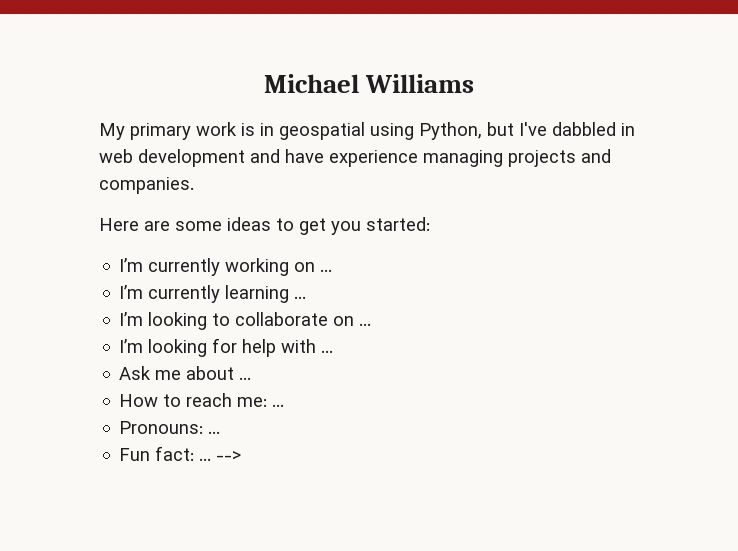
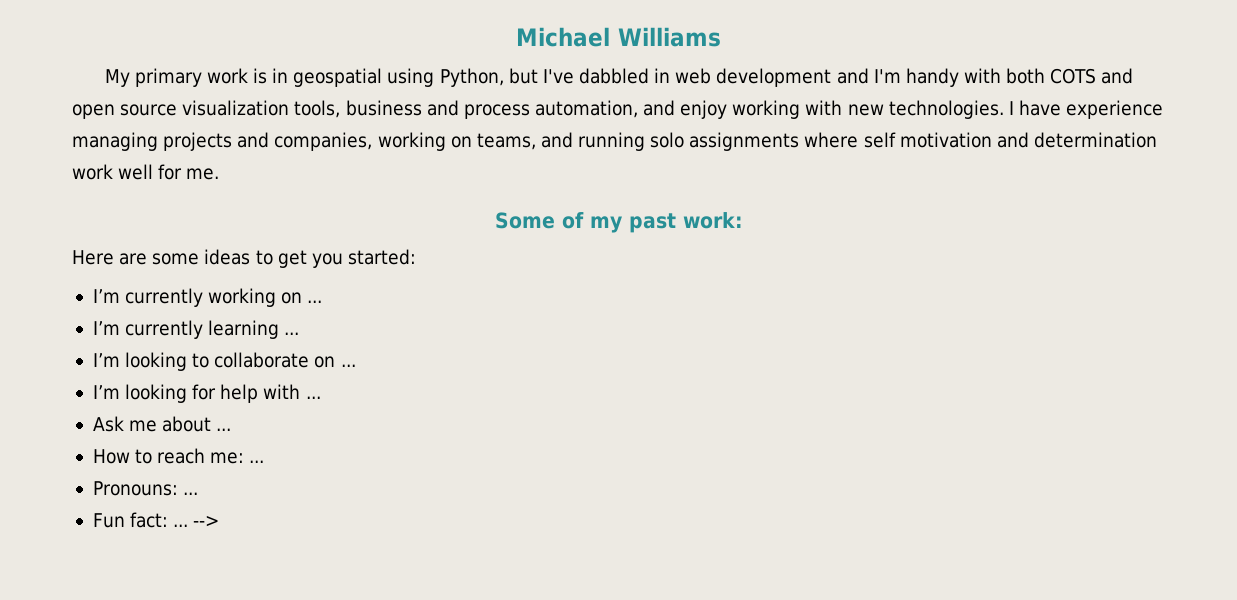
- My primary work is in geospatial using Python, but I've dabbled in web development and have experience managing projects and companies.
+ My primary work is in geospatial using Python, but I've dabbled in web development and I'm handy with both COTS and open source visualization tools, business and process automation, and enjoy working with new technologies. I have experience managing projects and companies, working on teams, and running solo assignments where self motivation and determination work well for me.
+ Some of my past work:

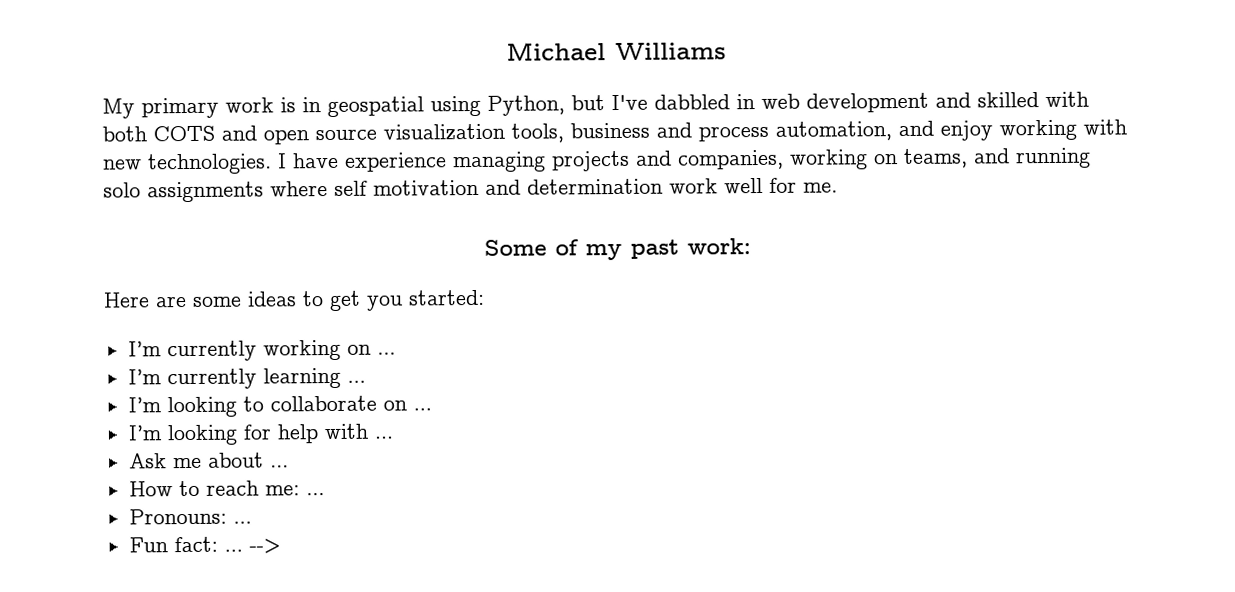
- My primary work is in geospatial using Python, but I've dabbled in web development and I'm handy with both COTS and open source visualization tools, business and process automation, and enjoy working with new technologies.
+ My primary work is in geospatial using Python, but I've dabbled in web development and skilled with both COTS and open source visualization tools, business and process automation, and enjoy working with new technologies.

